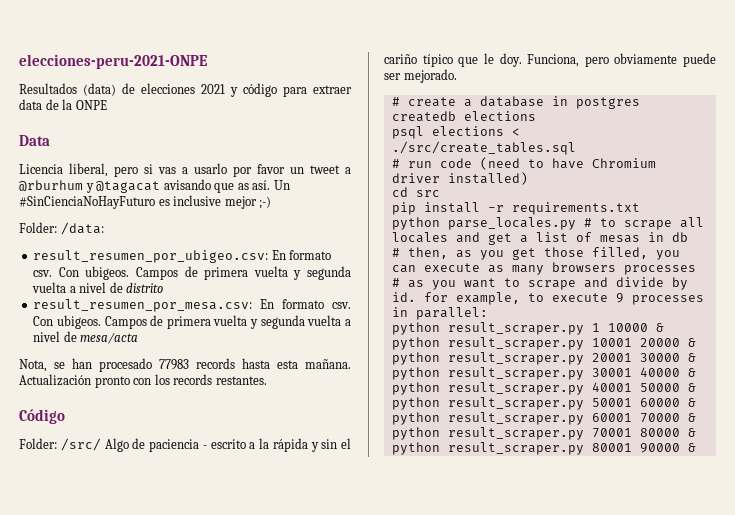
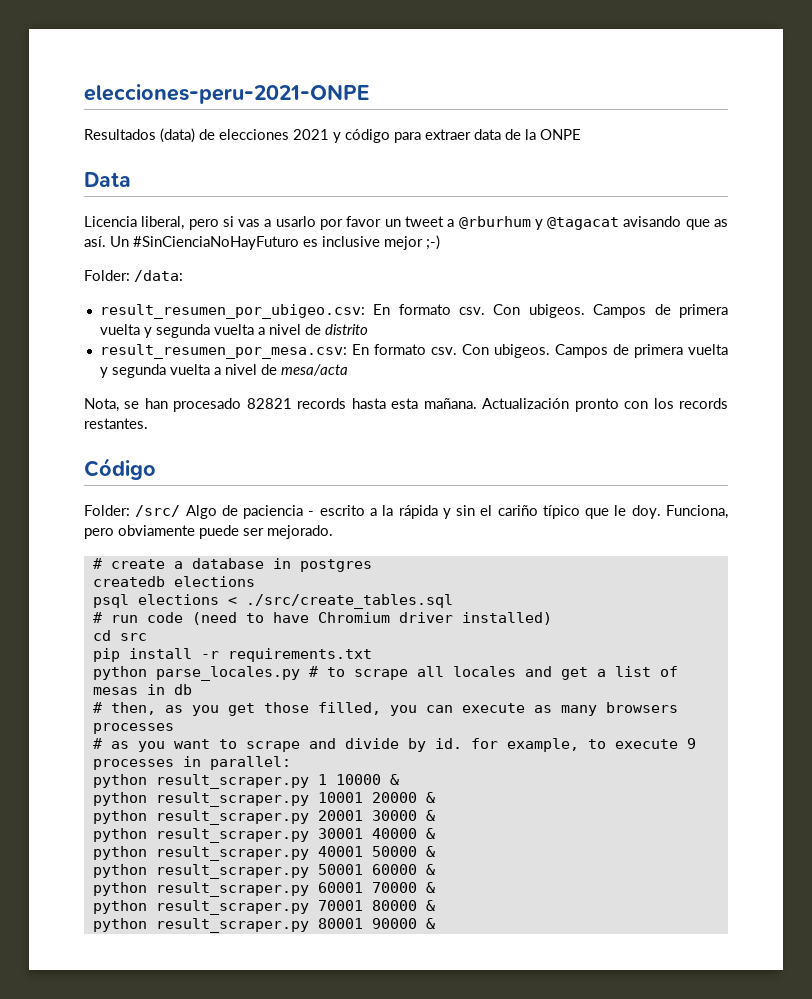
- Nota, se han procesado 77983 records hasta esta mañana.
+ Nota, se han procesado 82821 records hasta esta mañana.

